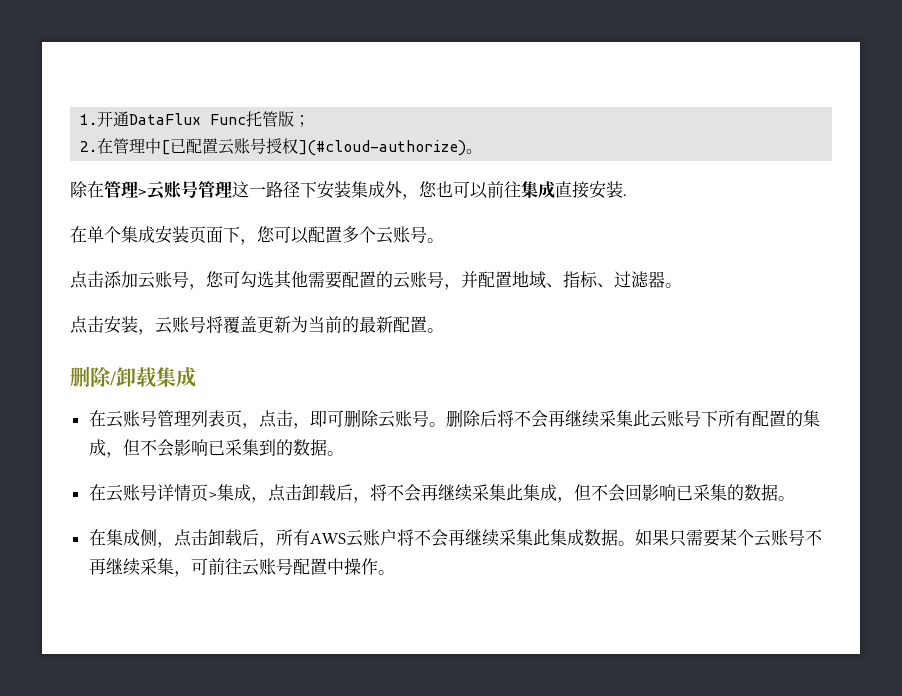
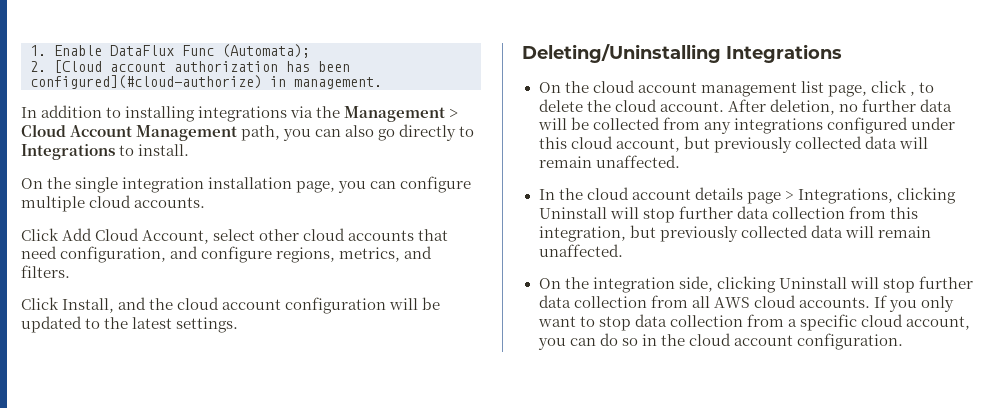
- 1.开通DataFlux Func托管版；
+ 1. Enable DataFlux Func (Automata);
- 2.在管理中[已配置云账号授权](#cloud-authorize)。
- 除在管理>云账号管理这一路径下安装集成外，您也可以前往集成直接安装.
- 在单个集成安装页面下，您可以配置多个云账号。
- 点击添加云账号，您可勾选其他需要配置的云账号，并配置地域、指标、过滤器。
- 点击安装，云账号将覆盖更新为当前的最新配置。
- 删除/卸载集成
- 在云账号管理列表页，点击，即可删除云账号。删除后将不会再继续采集此云账号下所有配置的集成，但不会影响已采集到的数据。
- 在云账号详情页>集成，点击卸载后，将不会再继续采集此集成，但不会回影响已采集的数据。
- 在集成侧，点击卸载后，所有AWS云账户将不会再继续采集此集成数据。如果只需要某个云账号不再继续采集，可前往云账号配置中操作。
+ 2. [Cloud account authorization has been configured](#cloud-authorize) in management.
+ In addition to installing integrations via the Management > Cloud Account Management path, you can also go directly to Integrations to install.
+ On the single integration installation page, you can configure multiple cloud accounts.
+ Click Add Cloud Account, select other cloud accounts that need configuration, and configure regions, metrics, and filters.
+ Click Install, and the cloud account configuration will be updated to the latest settings.
+ Deleting/Uninstalling Integrations
+ On the cloud account management list page, click , to delete the cloud account. After deletion, no further data will be collected from any integrations configured under this cloud account, but previously collected data will remain unaffected.
+ In the cloud account details page > Integrations, clicking Uninstall will stop further data collection from this integration, but previously collected data will remain unaffected.
+ On the integration side, clicking Uninstall will stop further data collection from all AWS cloud accounts. If you only want to stop data collection from a specific cloud account, you can do so in the cloud account configuration.

